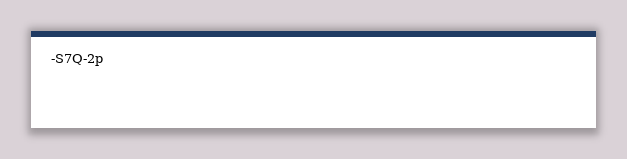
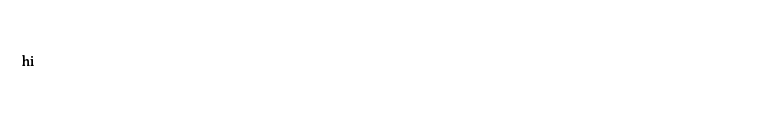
- -S7Q-2p
+ hi

